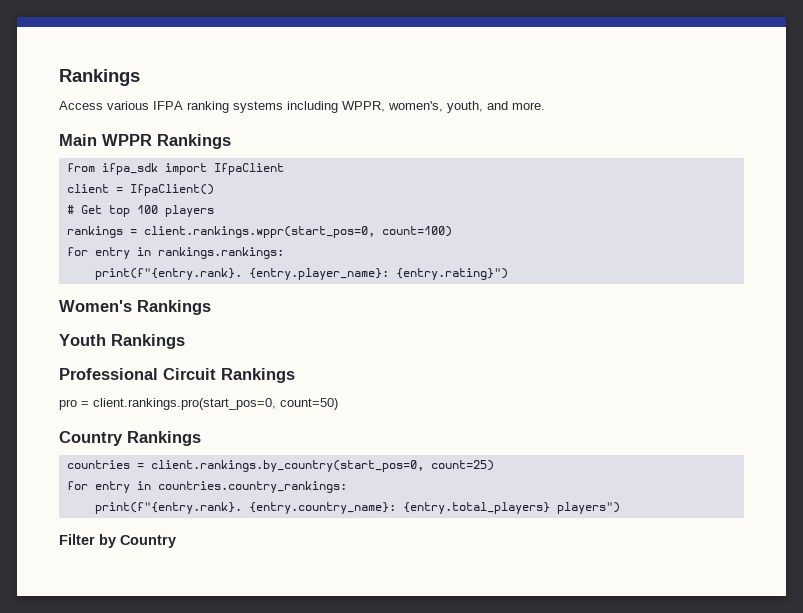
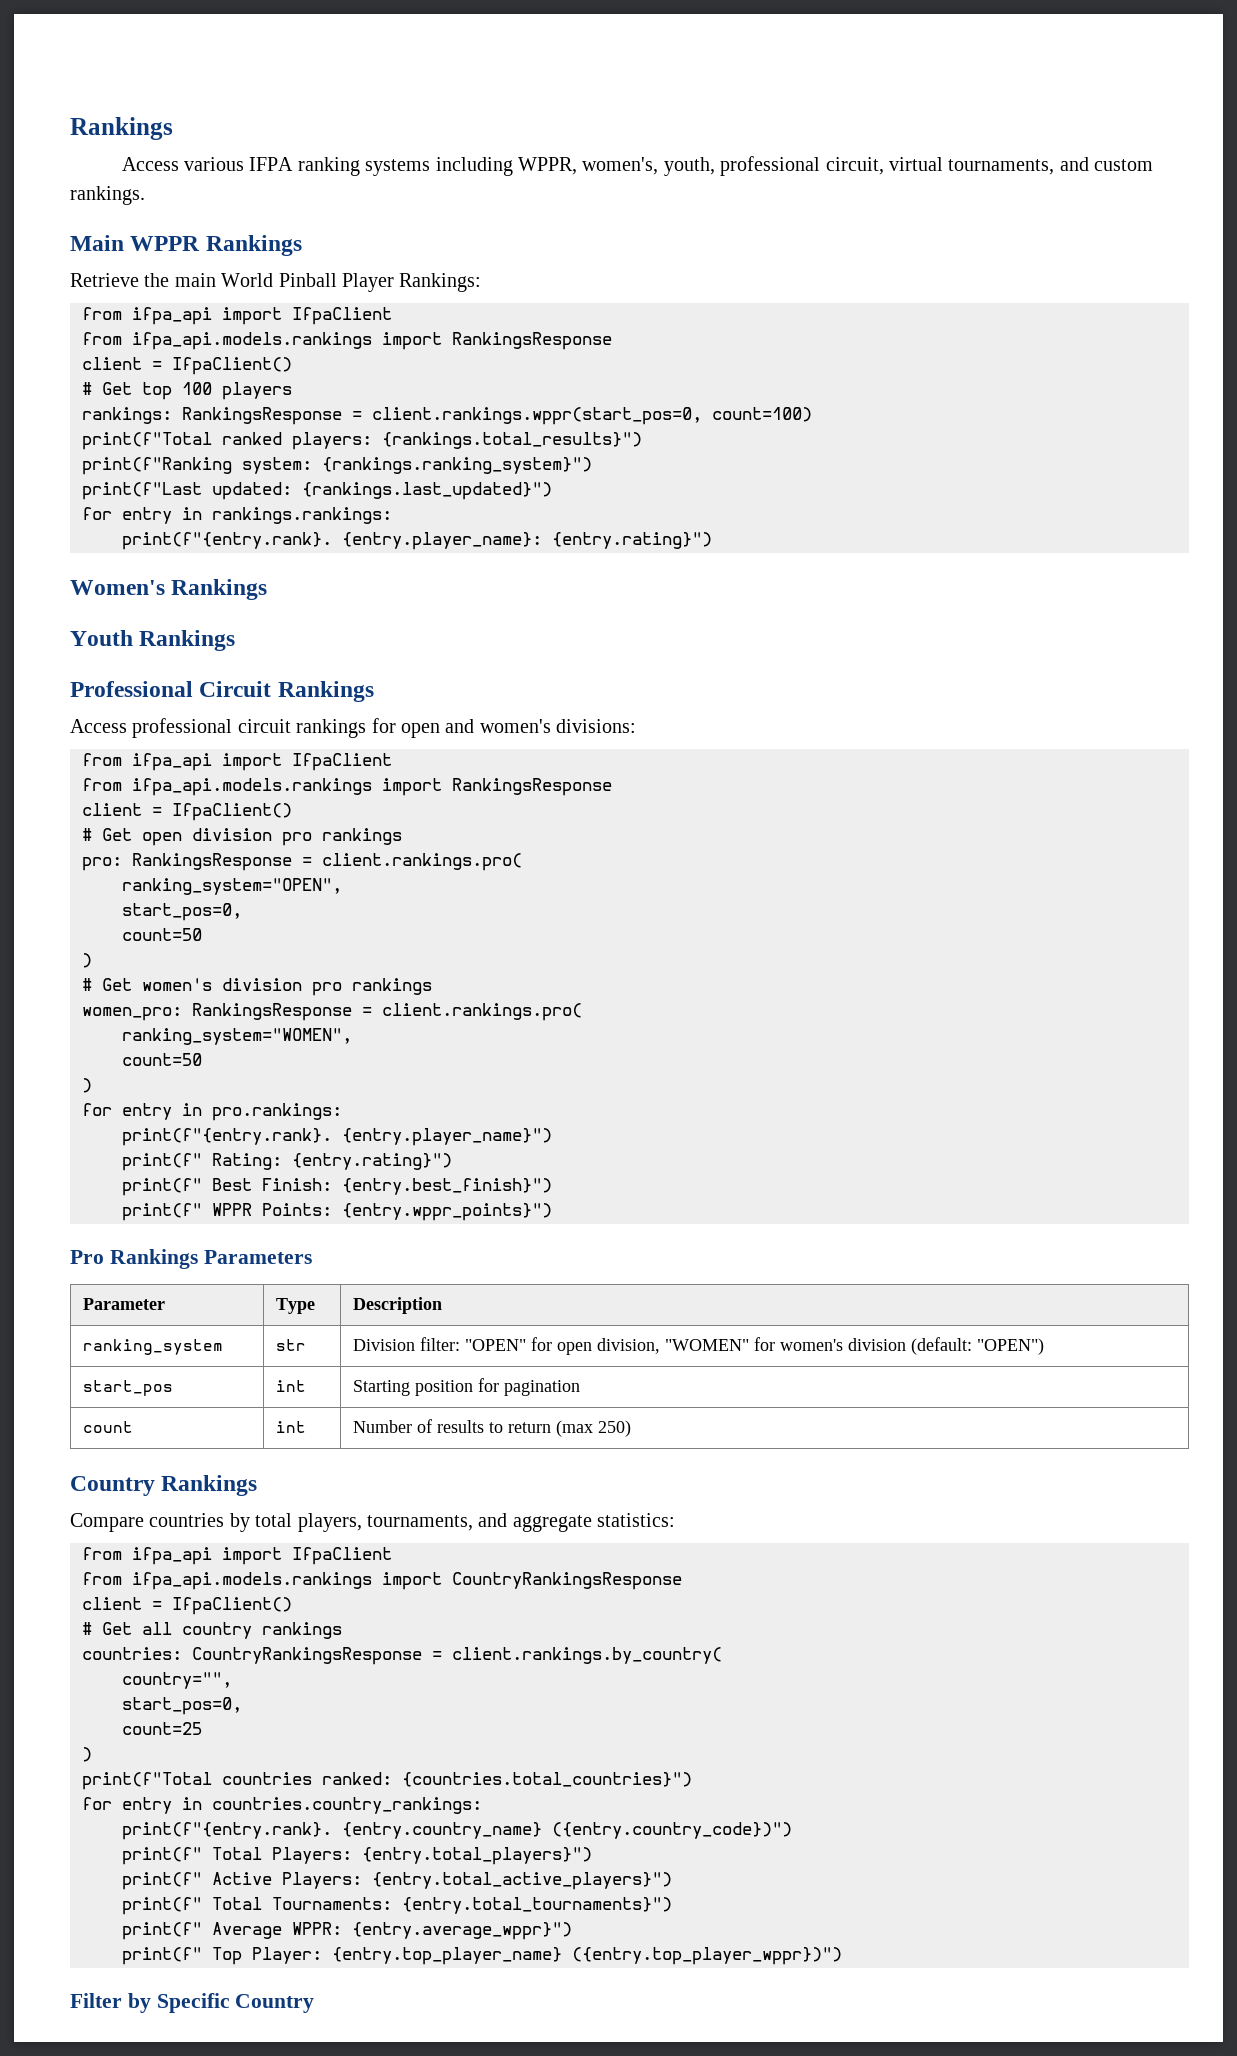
- Access various IFPA ranking systems including WPPR, women's, youth, and more.
+ Access various IFPA ranking systems including WPPR, women's, youth, professional circuit, virtual tournaments, and custom rankings.
  Main WPPR Rankings
- from ifpa_sdk import IfpaClient
+ Retrieve the main World Pinball Player Rankings:
+ from ifpa_api import IfpaClient
+ from ifpa_api.models.rankings import RankingsResponse
- rankings = client.rankings.wppr(start_pos=0, count=100)
+ rankings: RankingsResponse = client.rankings.wppr(start_pos=0, count=100)
+ print(f"Total ranked players: {rankings.total_results}")
+ print(f"Ranking system: {rankings.ranking_system}")
+ print(f"Last updated: {rankings.last_updated}")
- pro = client.rankings.pro(start_pos=0, count=50)
+ Access professional circuit rankings for open and women's divisions:
+ from ifpa_api import IfpaClient
+ from ifpa_api.models.rankings import RankingsResponse
+ client = IfpaClient()
+ # Get open division pro rankings
+ pro: RankingsResponse = client.rankings.pro(
+ ranking_system="OPEN",
+ start_pos=0,
+ count=50
+ )
+ # Get women's division pro rankings
+ women_pro: RankingsResponse = client.rankings.pro(
+ ranking_system="WOMEN",
+ count=50
+ )
+ for entry in pro.rankings:
+ print(f"{entry.rank}. {entry.player_name}")
+ print(f" Rating: {entry.rating}")
+ print(f" Best Finish: {entry.best_finish}")
+ print(f" WPPR Points: {entry.wppr_points}")
+ Pro Rankings Parameters
+ Parameter | Type | Description
+ ranking_system | str | Division filter: "OPEN" for open division, "WOMEN" for women's division (default: "OPEN")
+ start_pos | int | Starting position for pagination
+ count | int | Number of results to return (max 250)
  Country Rankings
- countries = client.rankings.by_country(start_pos=0, count=25)
+ Compare countries by total players, tournaments, and aggregate statistics:
+ from ifpa_api import IfpaClient
+ from ifpa_api.models.rankings import CountryRankingsResponse
+ client = IfpaClient()
+ # Get all country rankings
+ countries: CountryRankingsResponse = client.rankings.by_country(
+ country="",
+ start_pos=0,
+ count=25
+ )
+ print(f"Total countries ranked: {countries.total_countries}")
- print(f"{entry.rank}. {entry.country_name}: {entry.total_players} players")
+ print(f"{entry.rank}. {entry.country_name} ({entry.country_code})")
+ print(f" Total Players: {entry.total_players}")
+ print(f" Active Players: {entry.total_active_players}")
+ print(f" Total Tournaments: {entry.total_tournaments}")
+ print(f" Average WPPR: {entry.average_wppr}")
+ print(f" Top Player: {entry.top_player_name} ({entry.top_player_wppr})")
- Filter by Country
+ Filter by Specific Country

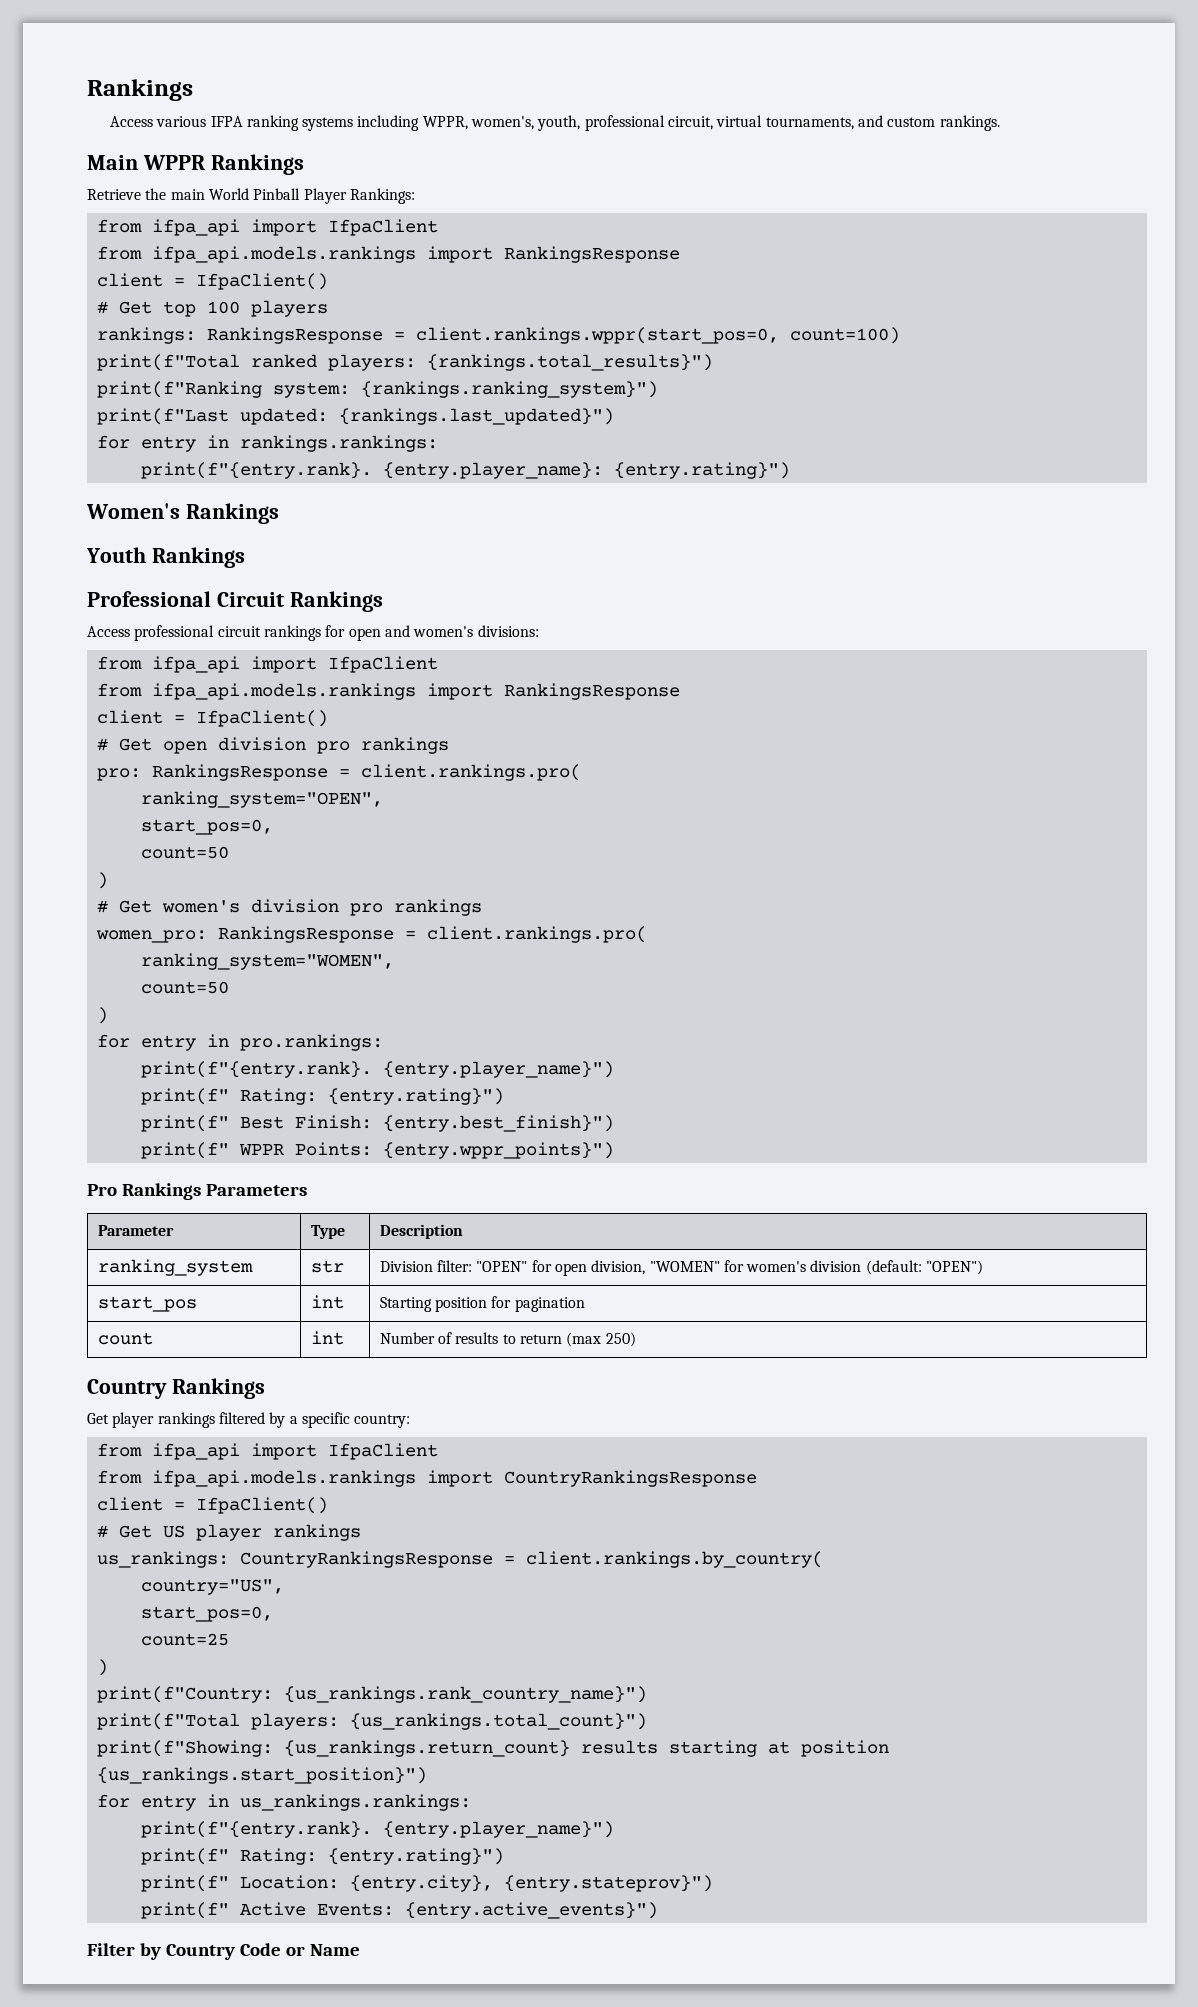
- Compare countries by total players, tournaments, and aggregate statistics:
+ Get player rankings filtered by a specific country:
- # Get all country rankings
- countries: CountryRankingsResponse = client.rankings.by_country(
+ # Get US player rankings
+ us_rankings: CountryRankingsResponse = client.rankings.by_country(
- country="",
+ country="US",
- print(f"Total countries ranked: {countries.total_countries}")
- for entry in countries.country_rankings:
- print(f"{entry.rank}. {entry.country_name} ({entry.country_code})")
- print(f" Total Players: {entry.total_players}")
- print(f" Active Players: {entry.total_active_players}")
- print(f" Total Tournaments: {entry.total_tournaments}")
- print(f" Average WPPR: {entry.average_wppr}")
- print(f" Top Player: {entry.top_player_name} ({entry.top_player_wppr})")
- Filter by Specific Country
+ print(f"Country: {us_rankings.rank_country_name}")
+ print(f"Total players: {us_rankings.total_count}")
+ print(f"Showing: {us_rankings.return_count} results starting at position {us_rankings.start_position}")
+ for entry in us_rankings.rankings:
+ print(f"{entry.rank}. {entry.player_name}")
+ print(f" Rating: {entry.rating}")
+ print(f" Location: {entry.city}, {entry.stateprov}")
+ print(f" Active Events: {entry.active_events}")
+ Filter by Country Code or Name

